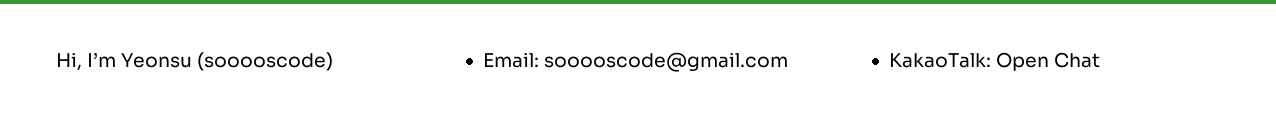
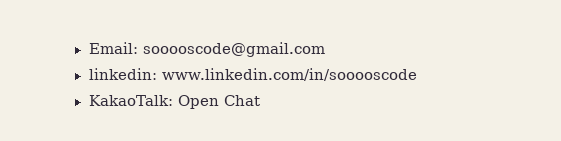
- Hi, I’m Yeonsu (sooooscode)
+ linkedin: www.linkedin.com/in/sooooscode

